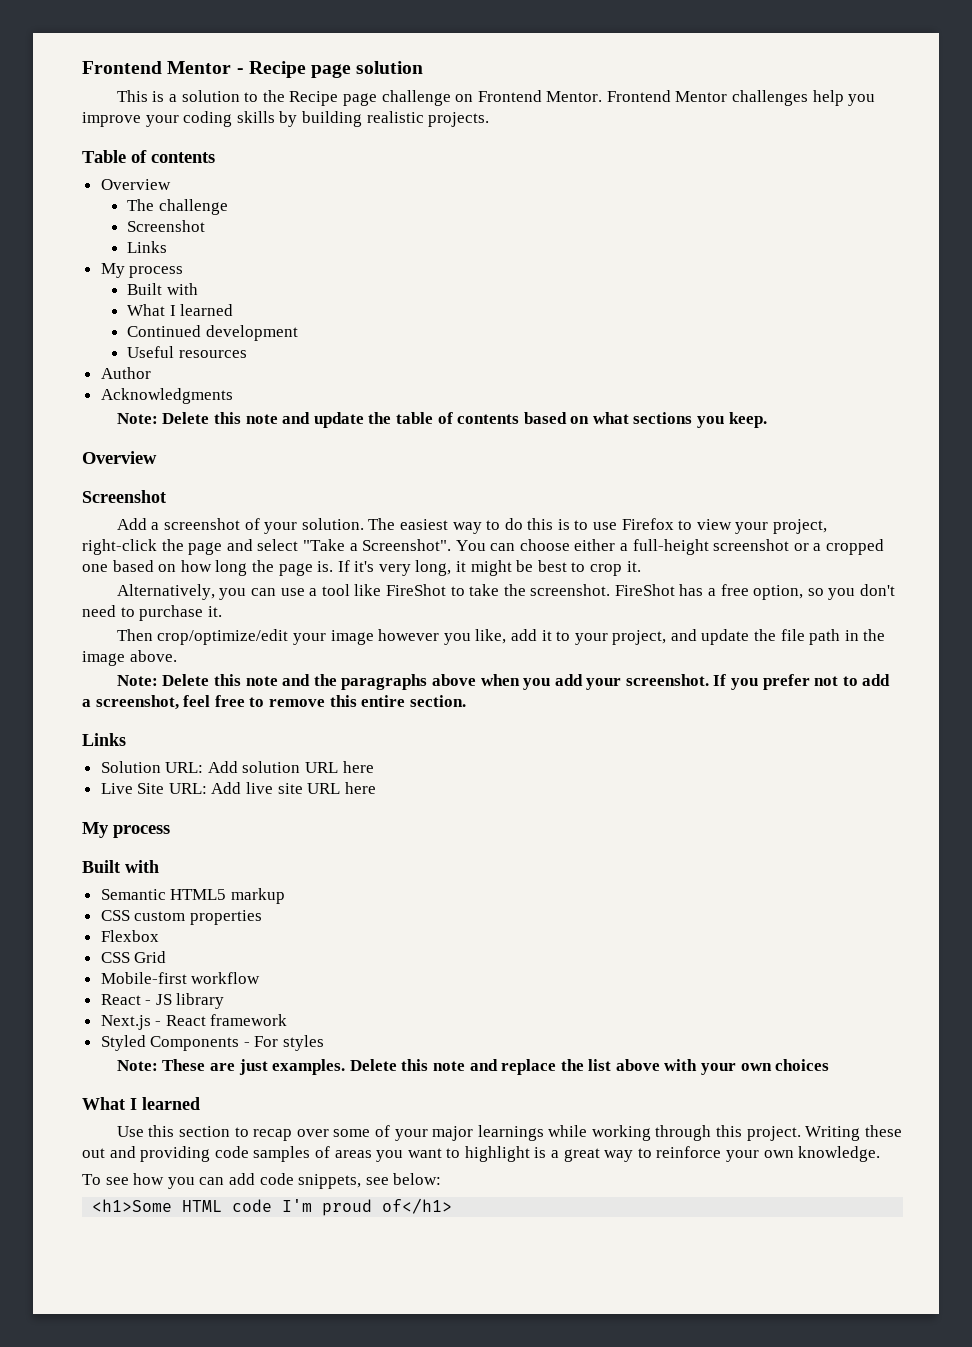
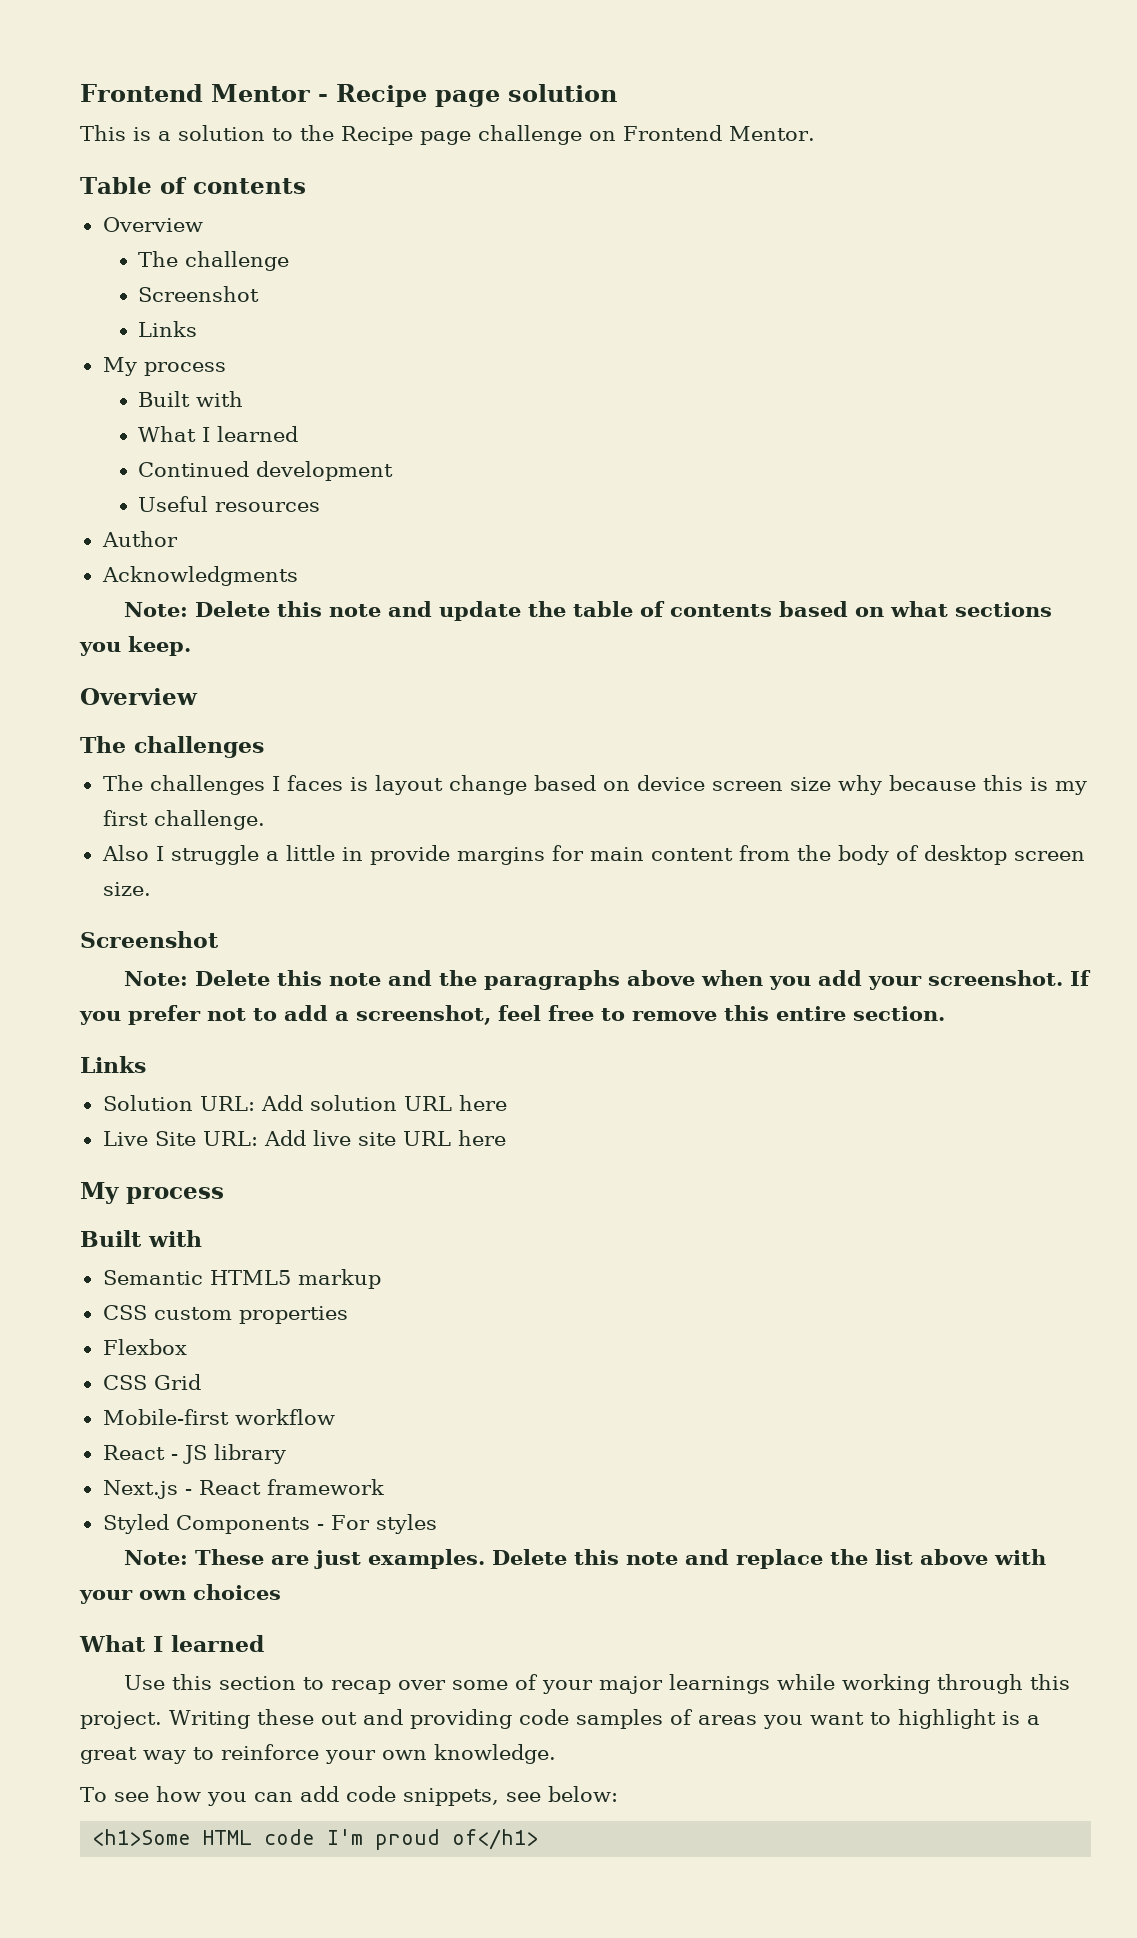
- Frontend Mentor challenges help you improve your coding skills by building realistic projects.
  Note: Delete this note and update the table of contents based on what sections you keep.
  Overview
+ The challenges
+ The challenges I faces is layout change based on device screen size why because this is my first challenge.
+ Also I struggle a little in provide margins for main content from the body of desktop screen size.
  Screenshot
- Add a screenshot of your solution. The easiest way to do this is to use Firefox to view your project, right-click the page and select "Take a Screenshot". You can choose either a full-height screenshot or a cropped one based on how long the page is. If it's very long, it might be best to crop it.
- Alternatively, you can use a tool like FireShot to take the screenshot. FireShot has a free option, so you don't need to purchase it.
- Then crop/optimize/edit your image however you like, add it to your project, and update the file path in the image above.

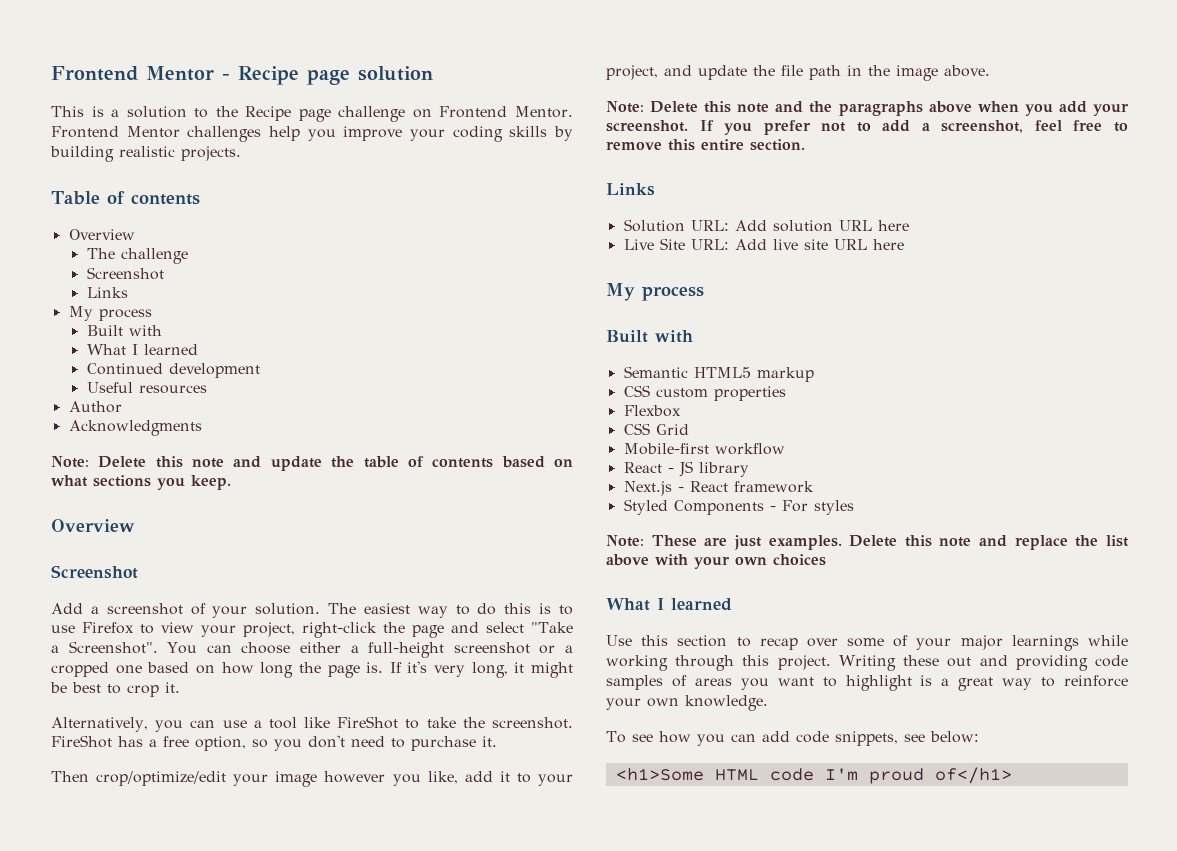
+ Frontend Mentor challenges help you improve your coding skills by building realistic projects.
  Note: Delete this note and update the table of contents based on what sections you keep.
  Overview
- The challenges
- The challenges I faces is layout change based on device screen size why because this is my first challenge.
- Also I struggle a little in provide margins for main content from the body of desktop screen size.
  Screenshot
+ Add a screenshot of your solution. The easiest way to do this is to use Firefox to view your project, right-click the page and select "Take a Screenshot". You can choose either a full-height screenshot or a cropped one based on how long the page is. If it's very long, it might be best to crop it.
+ Alternatively, you can use a tool like FireShot to take the screenshot. FireShot has a free option, so you don't need to purchase it.
+ Then crop/optimize/edit your image however you like, add it to your project, and update the file path in the image above.

